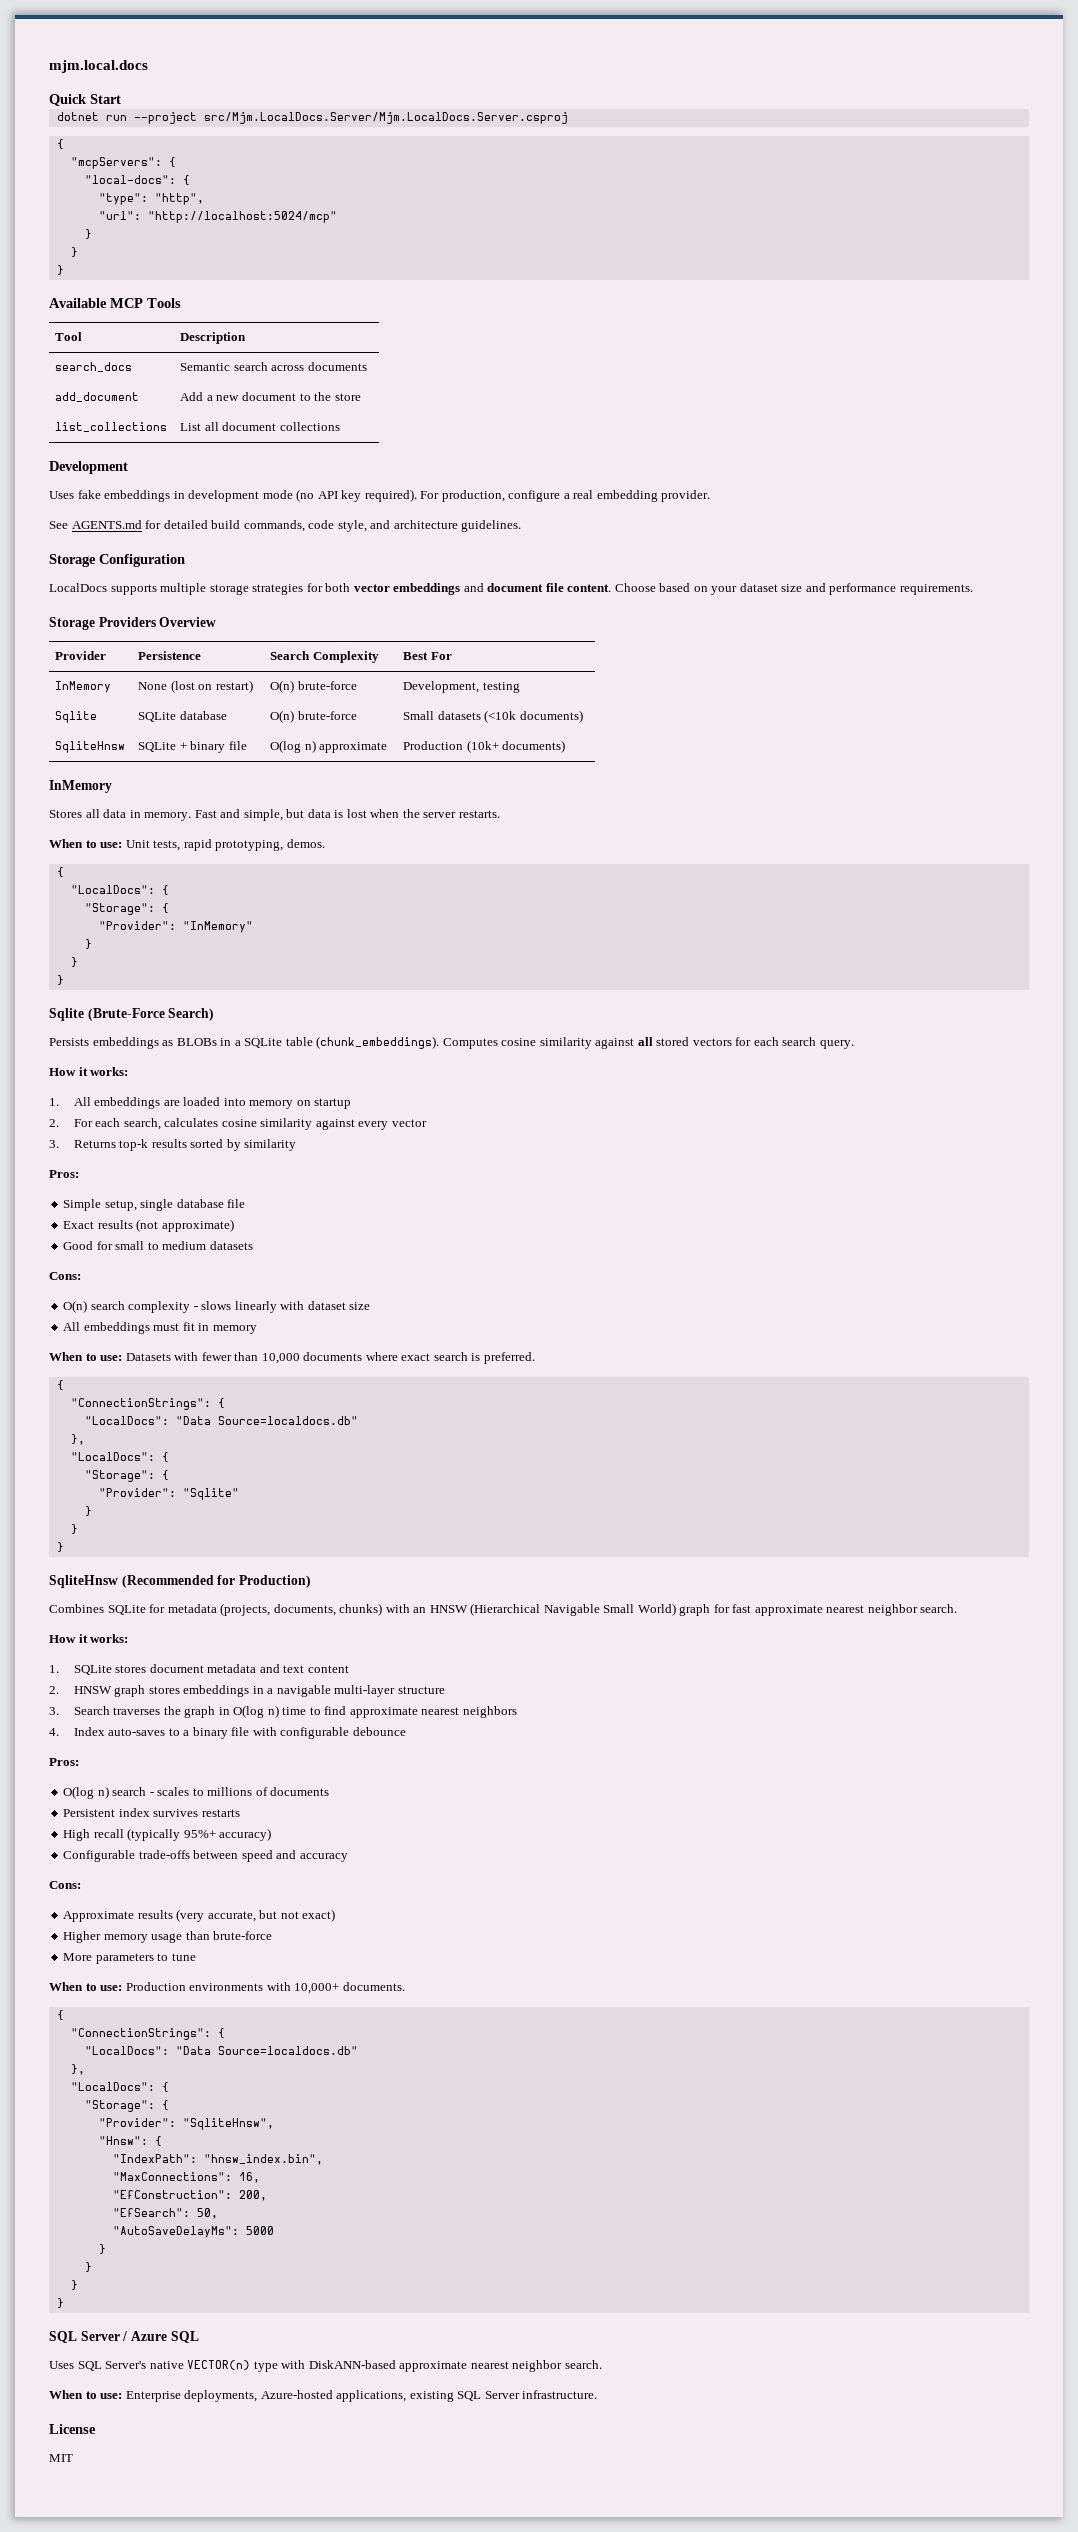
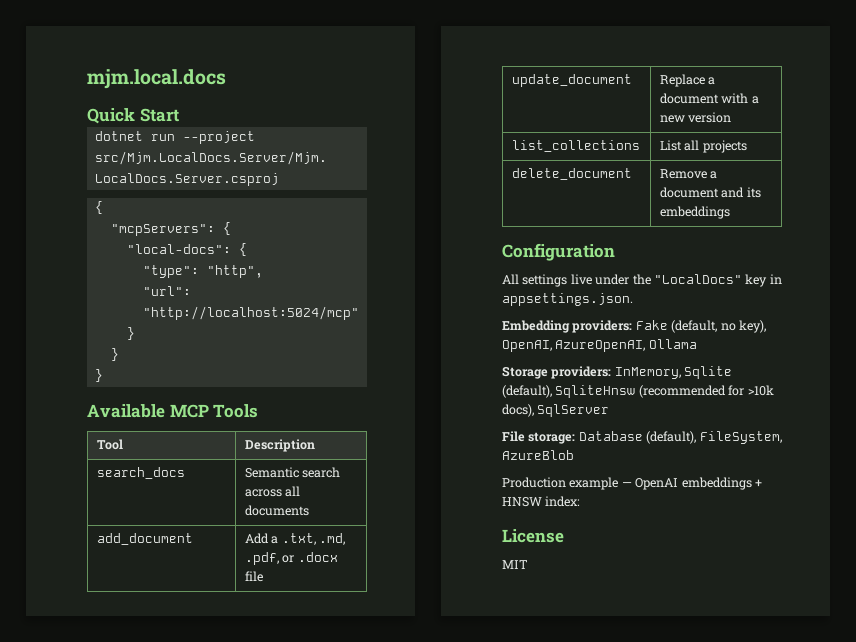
- search_docs | Semantic search across documents
+ search_docs | Semantic search across all documents
- add_document | Add a new document to the store
- list_collections | List all document collections
- Development
- Uses fake embeddings in development mode (no API key required). For production, configure a real embedding provider.
- See AGENTS.md for detailed build commands, code style, and architecture guidelines.
- Storage Configuration
- LocalDocs supports multiple storage strategies for both vector embeddings and document file content. Choose based on your dataset size and performance requirements.
- Storage Providers Overview
- Provider | Persistence | Search Complexity | Best For
- InMemory | None (lost on restart) | O(n) brute-force | Development, testing
- Sqlite | SQLite database | O(n) brute-force | Small datasets (<10k documents)
- SqliteHnsw | SQLite + binary file | O(log n) approximate | Production (10k+ documents)
- InMemory
- Stores all data in memory. Fast and simple, but data is lost when the server restarts.
- When to use: Unit tests, rapid prototyping, demos.
- {
- "LocalDocs": {
- "Storage": {
- "Provider": "InMemory"
- }
- }
- }
- Sqlite (Brute-Force Search)
- Persists embeddings as BLOBs in a SQLite table (chunk_embeddings). Computes cosine similarity against all stored vectors for each search query.
- How it works:
- 1. All embeddings are loaded into memory on startup
- 2. For each search, calculates cosine similarity against every vector
- 3. Returns top-k results sorted by similarity
- Pros:
- Simple setup, single database file
- Exact results (not approximate)
- Good for small to medium datasets
- Cons:
- O(n) search complexity - slows linearly with dataset size
- All embeddings must fit in memory
- When to use: Datasets with fewer than 10,000 documents where exact search is preferred.
- {
- "ConnectionStrings": {
- "LocalDocs": "Data Source=localdocs.db"
- },
- "LocalDocs": {
- "Storage": {
- "Provider": "Sqlite"
- }
- }
- }
- SqliteHnsw (Recommended for Production)
- Combines SQLite for metadata (projects, documents, chunks) with an HNSW (Hierarchical Navigable Small World) graph for fast approximate nearest neighbor search.
- How it works:
- 1. SQLite stores document metadata and text content
- 2. HNSW graph stores embeddings in a navigable multi-layer structure
- 3. Search traverses the graph in O(log n) time to find approximate nearest neighbors
- 4. Index auto-saves to a binary file with configurable debounce
- Pros:
- O(log n) search - scales to millions of documents
- Persistent index survives restarts
- High recall (typically 95%+ accuracy)
- Configurable trade-offs between speed and accuracy
- Cons:
- Approximate results (very accurate, but not exact)
- Higher memory usage than brute-force
- More parameters to tune
- When to use: Production environments with 10,000+ documents.
- {
- "ConnectionStrings": {
- "LocalDocs": "Data Source=localdocs.db"
- },
- "LocalDocs": {
- "Storage": {
- "Provider": "SqliteHnsw",
- "Hnsw": {
- "IndexPath": "hnsw_index.bin",
- "MaxConnections": 16,
- "EfConstruction": 200,
- "EfSearch": 50,
- "AutoSaveDelayMs": 5000
- }
- }
- }
- }
- SQL Server / Azure SQL
- Uses SQL Server's native VECTOR(n) type with DiskANN-based approximate nearest neighbor search.
- When to use: Enterprise deployments, Azure-hosted applications, existing SQL Server infrastructure.
+ add_document | Add a .txt, .md, .pdf, or .docx file
+ update_document | Replace a document with a new version
+ list_collections | List all projects
+ delete_document | Remove a document and its embeddings
+ Configuration
+ All settings live under the "LocalDocs" key in appsettings.json.
+ Embedding providers: Fake (default, no key), OpenAI, AzureOpenAI, Ollama
+ Storage providers: InMemory, Sqlite (default), SqliteHnsw (recommended for >10k docs), SqlServer
+ File storage: Database (default), FileSystem, AzureBlob
+ Production example — OpenAI embeddings + HNSW index:

